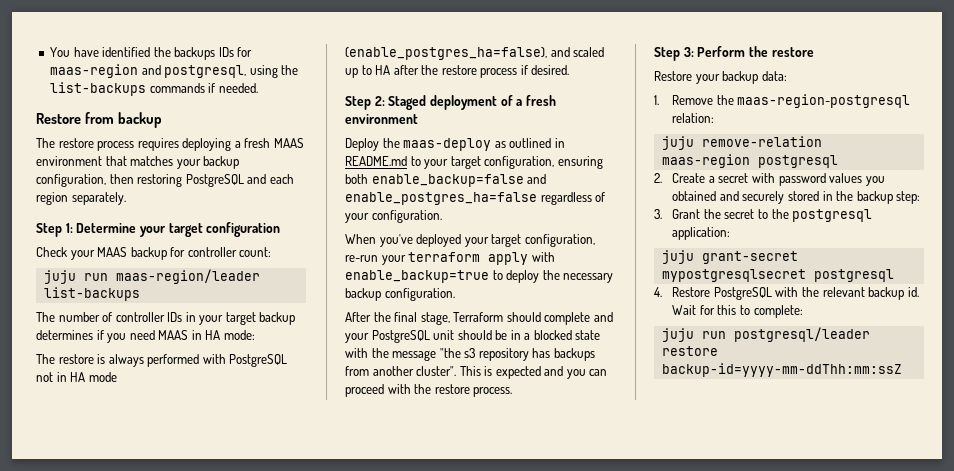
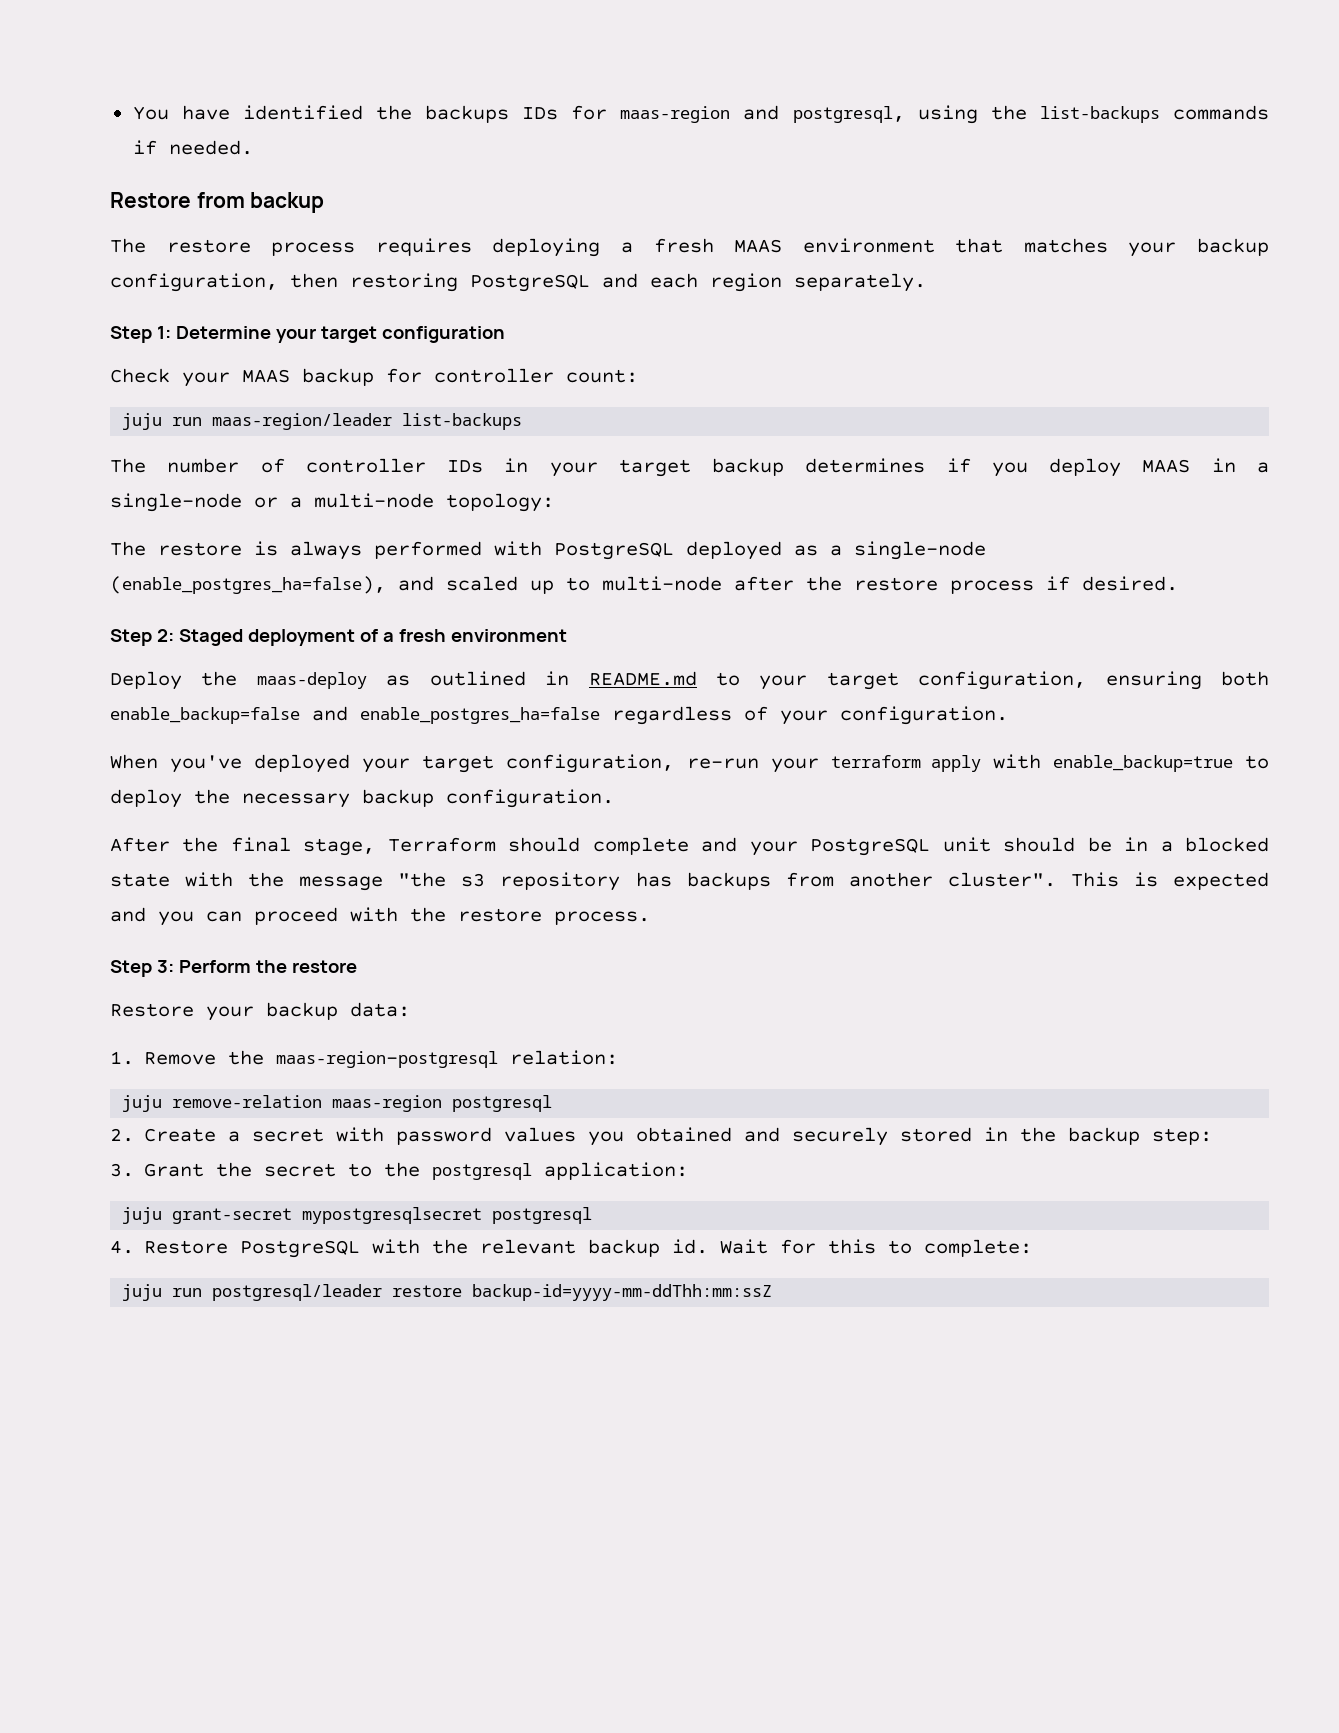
- The number of controller IDs in your target backup determines if you need MAAS in HA mode:
+ The number of controller IDs in your target backup determines if you deploy MAAS in a single-node or a multi-node topology:
- The restore is always performed with PostgreSQL not in HA mode (enable_postgres_ha=false), and scaled up to HA after the restore process if desired.
+ The restore is always performed with PostgreSQL deployed as a single-node (enable_postgres_ha=false), and scaled up to multi-node after the restore process if desired.

